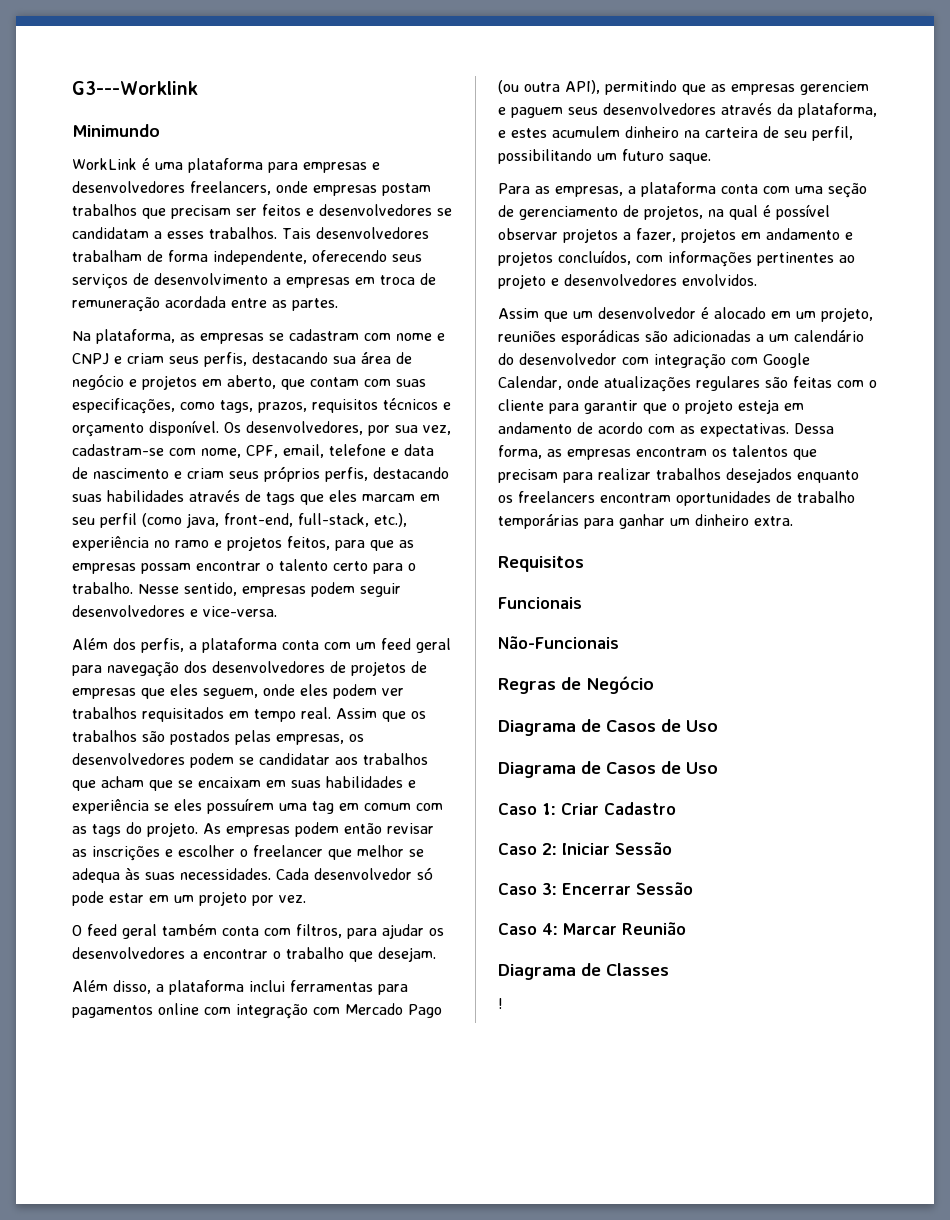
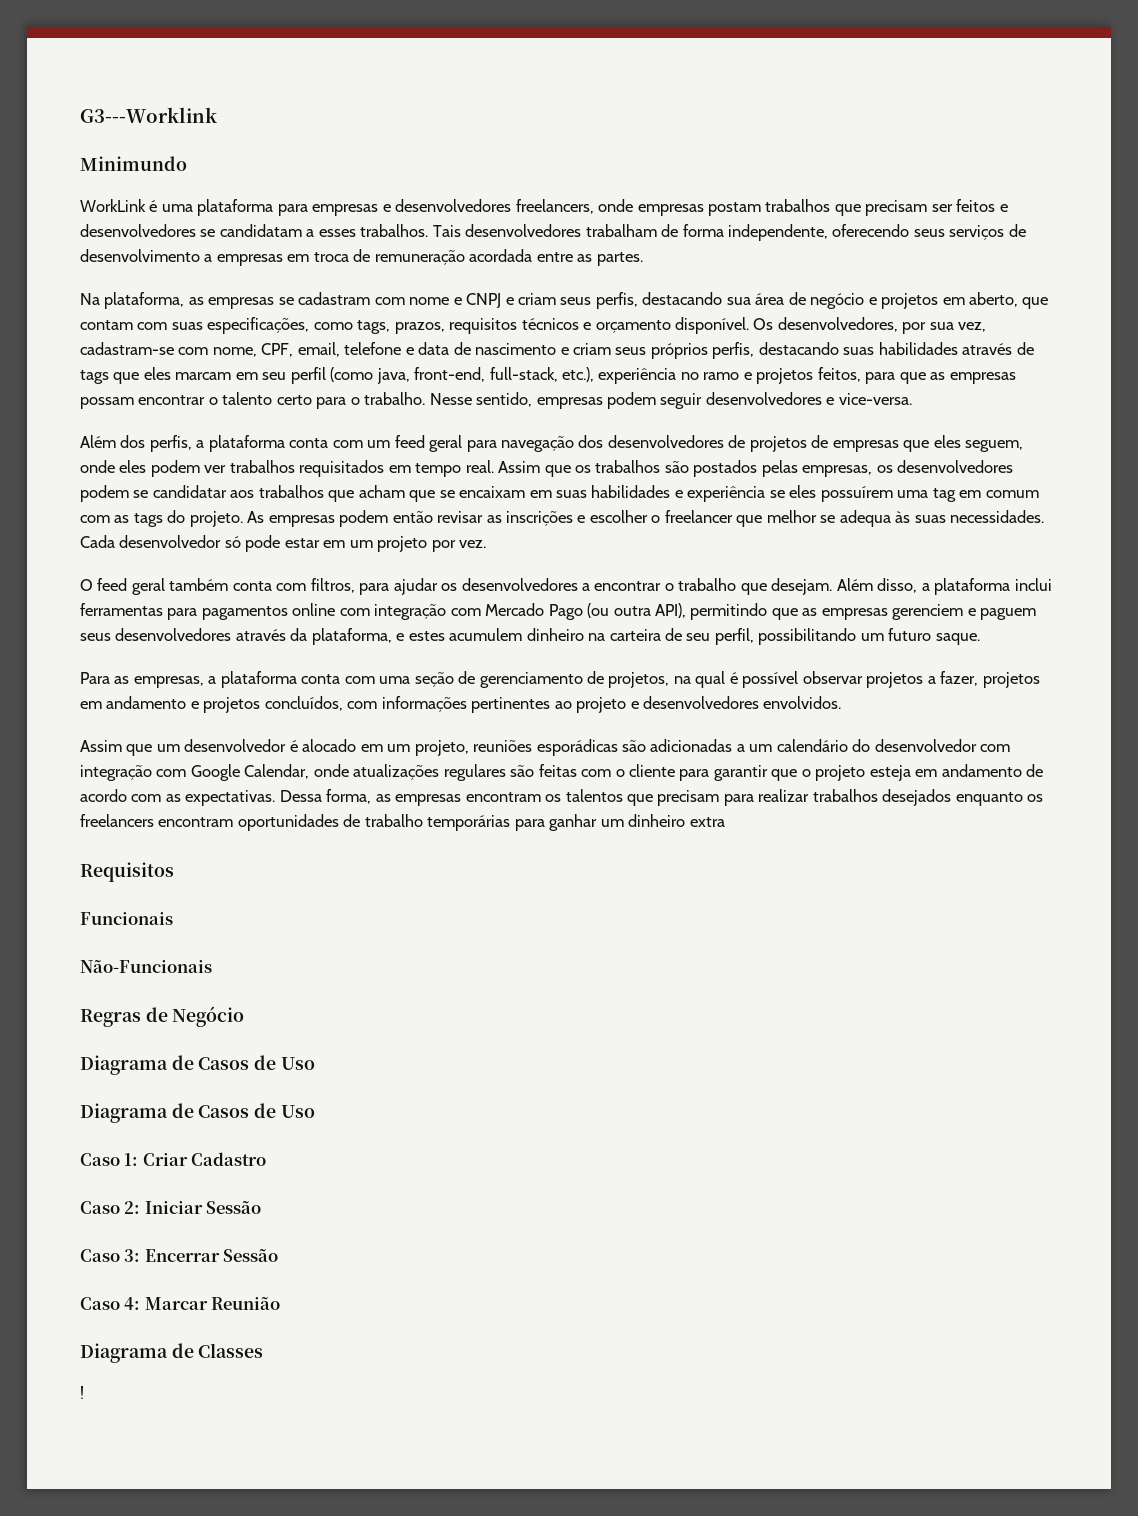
- O feed geral também conta com filtros, para ajudar os desenvolvedores a encontrar o trabalho que desejam.
- Além disso, a plataforma inclui ferramentas para pagamentos online com integração com Mercado Pago (ou outra API), permitindo que as empresas gerenciem e paguem seus desenvolvedores através da plataforma, e estes acumulem dinheiro na carteira de seu perfil, possibilitando um futuro saque.
+ O feed geral também conta com filtros, para ajudar os desenvolvedores a encontrar o trabalho que desejam. Além disso, a plataforma inclui ferramentas para pagamentos online com integração com Mercado Pago (ou outra API), permitindo que as empresas gerenciem e paguem seus desenvolvedores através da plataforma, e estes acumulem dinheiro na carteira de seu perfil, possibilitando um futuro saque.
- Dessa forma, as empresas encontram os talentos que precisam para realizar trabalhos desejados enquanto os freelancers encontram oportunidades de trabalho temporárias para ganhar um dinheiro extra.
+ Dessa forma, as empresas encontram os talentos que precisam para realizar trabalhos desejados enquanto os freelancers encontram oportunidades de trabalho temporárias para ganhar um dinheiro extra

